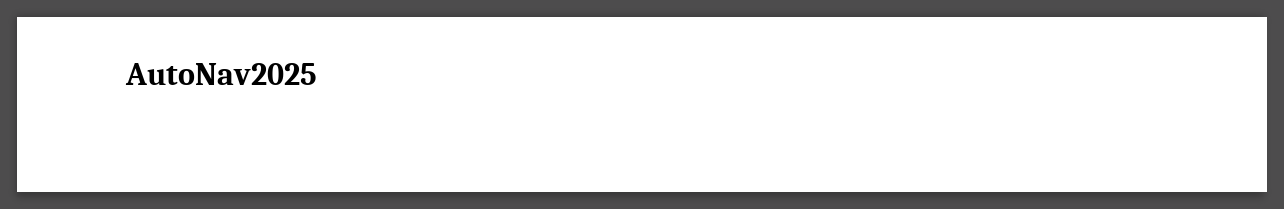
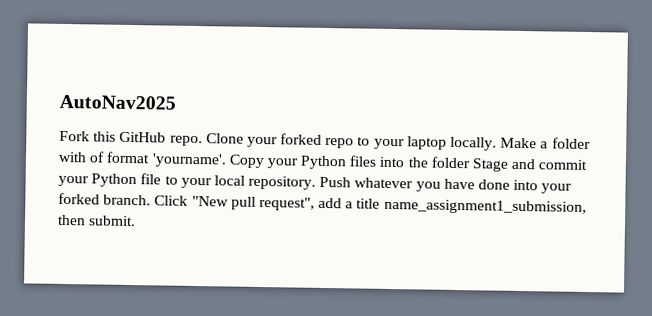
+ Fork this GitHub repo. Clone your forked repo to your laptop locally. Make a folder with of format 'yourname'. Copy your Python files into the folder Stage and commit your Python file to your local repository. Push whatever you have done into your forked branch. Click "New pull request", add a title name_assignment1_submission, then submit.

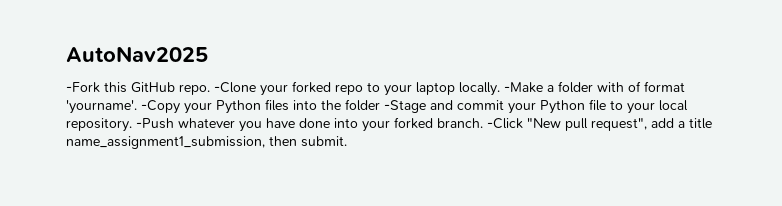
- Fork this GitHub repo.
+ -Fork this GitHub repo.
- Clone your forked repo to your laptop locally.
+ -Clone your forked repo to your laptop locally.
- Make a folder with of format 'yourname'.
+ -Make a folder with of format 'yourname'.
- Copy your Python files into the folder Stage and commit your Python file to your local repository.
+ -Copy your Python files into the folder -Stage and commit your Python file to your local repository.
- Push whatever you have done into your forked branch.
+ -Push whatever you have done into your forked branch.
- Click "New pull request", add a title name_assignment1_submission, then submit.
+ -Click "New pull request", add a title name_assignment1_submission, then submit.

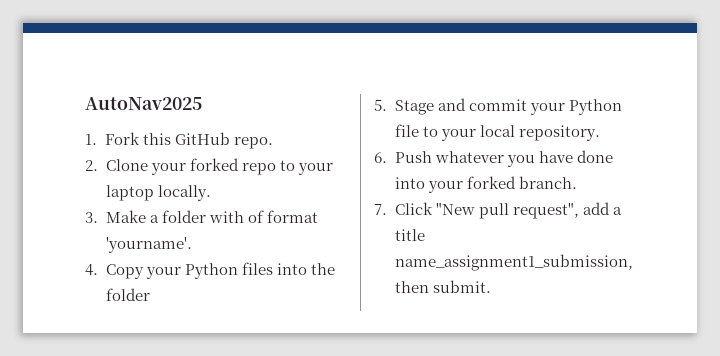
- -Fork this GitHub repo. -Clone your forked repo to your laptop locally. -Make a folder with of format 'yourname'. -Copy your Python files into the folder -Stage and commit your Python file to your local repository. -Push whatever you have done into your forked branch. -Click "New pull request", add a title name_assignment1_submission, then submit.
+ 1. Fork this GitHub repo.
+ 2. Clone your forked repo to your laptop locally.
+ 3. Make a folder with of format 'yourname'.
+ 4. Copy your Python files into the folder
+ 5. Stage and commit your Python file to your local repository.
+ 6. Push whatever you have done into your forked branch.
+ 7. Click "New pull request", add a title name_assignment1_submission, then submit.

